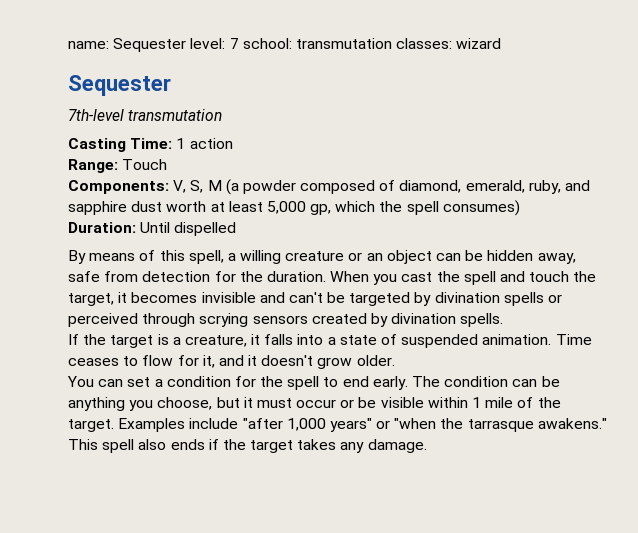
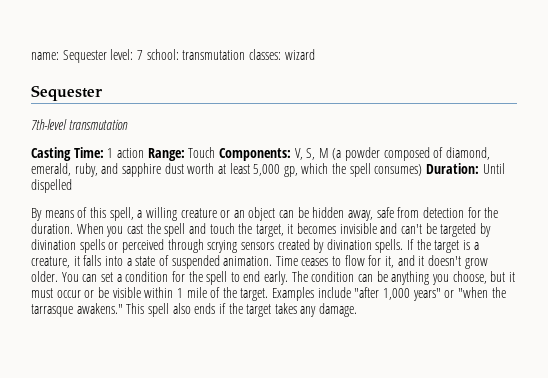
- Casting Time: 1 action
- Range: Touch
- Components: V, S, M (a powder composed of diamond, emerald, ruby, and sapphire dust worth at least 5,000 gp, which the spell consumes)
- Duration: Until dispelled
+ Casting Time: 1 action Range: Touch Components: V, S, M (a powder composed of diamond, emerald, ruby, and sapphire dust worth at least 5,000 gp, which the spell consumes) Duration: Until dispelled
- When you cast the spell and touch the target, it becomes invisible and can't be targeted by divination spells or perceived through scrying sensors created by divination spells.
- If the target is a creature, it falls into a state of suspended animation.
+ When you cast the spell and touch the target, it becomes invisible and can't be targeted by divination spells or perceived through scrying sensors created by divination spells. If the target is a creature, it falls into a state of suspended animation.
- Time ceases to flow for it, and it doesn't grow older.
- You can set a condition for the spell to end early.
+ Time ceases to flow for it, and it doesn't grow older. You can set a condition for the spell to end early.

